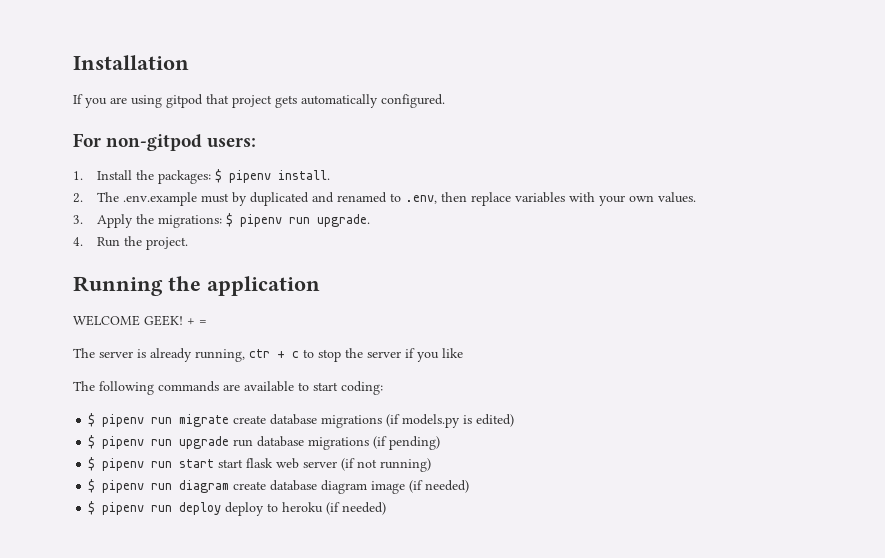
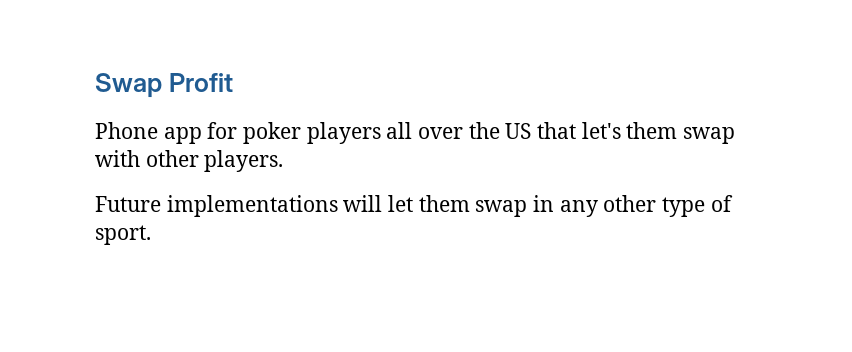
- Installation
- If you are using gitpod that project gets automatically configured.
- For non-gitpod users:
- 1. Install the packages: $ pipenv install.
- 2. The .env.example must by duplicated and renamed to .env, then replace variables with your own values.
- 3. Apply the migrations: $ pipenv run upgrade.
- 4. Run the project.
- Running the application
- WELCOME GEEK! + =
- The server is already running, ctr + c to stop the server if you like
- The following commands are available to start coding:
- $ pipenv run migrate create database migrations (if models.py is edited)
- $ pipenv run upgrade run database migrations (if pending)
- $ pipenv run start start flask web server (if not running)
- $ pipenv run diagram create database diagram image (if needed)
- $ pipenv run deploy deploy to heroku (if needed)
+ Swap Profit
+ Phone app for poker players all over the US that let's them swap with other players.
+ Future implementations will let them swap in any other type of sport.

